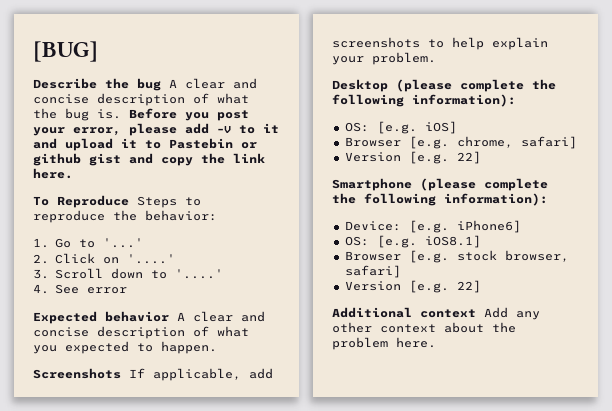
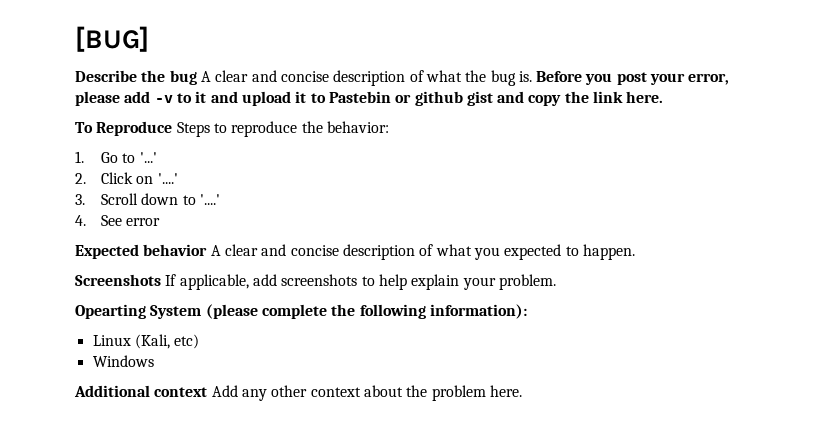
- Desktop (please complete the following information):
- OS: [e.g. iOS]
- Browser [e.g. chrome, safari]
- Version [e.g. 22]
- Smartphone (please complete the following information):
- Device: [e.g. iPhone6]
- OS: [e.g. iOS8.1]
- Browser [e.g. stock browser, safari]
- Version [e.g. 22]
+ Opearting System (please complete the following information):
+ Linux (Kali, etc)
+ Windows

